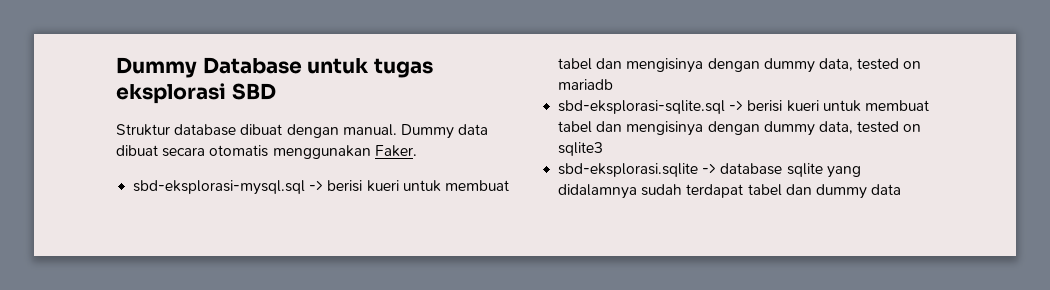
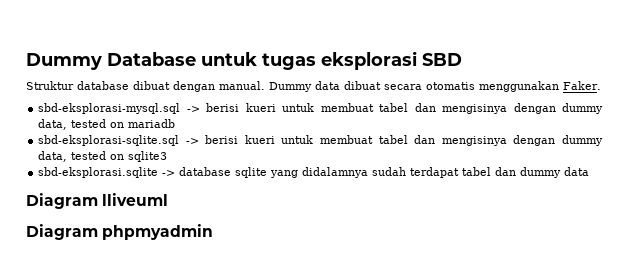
+ Diagram lliveuml
+ Diagram phpmyadmin

